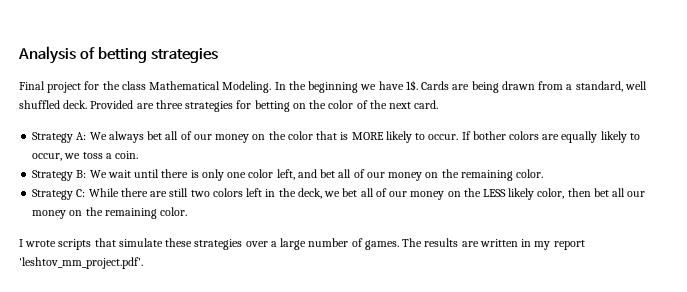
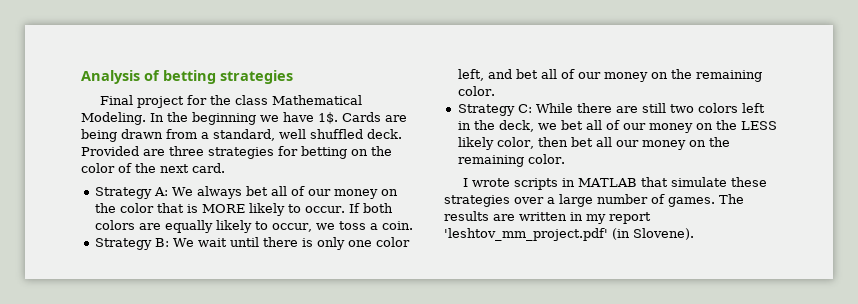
- If bother colors are equally likely to occur, we toss a coin.
+ If both colors are equally likely to occur, we toss a coin.
- I wrote scripts that simulate these strategies over a large number of games.
+ I wrote scripts in MATLAB that simulate these strategies over a large number of games.
- The results are written in my report 'leshtov_mm_project.pdf'.
+ The results are written in my report 'leshtov_mm_project.pdf' (in Slovene).

